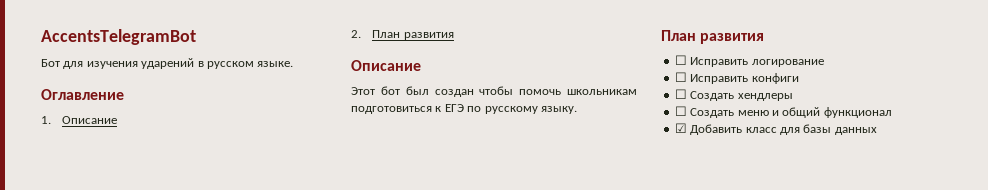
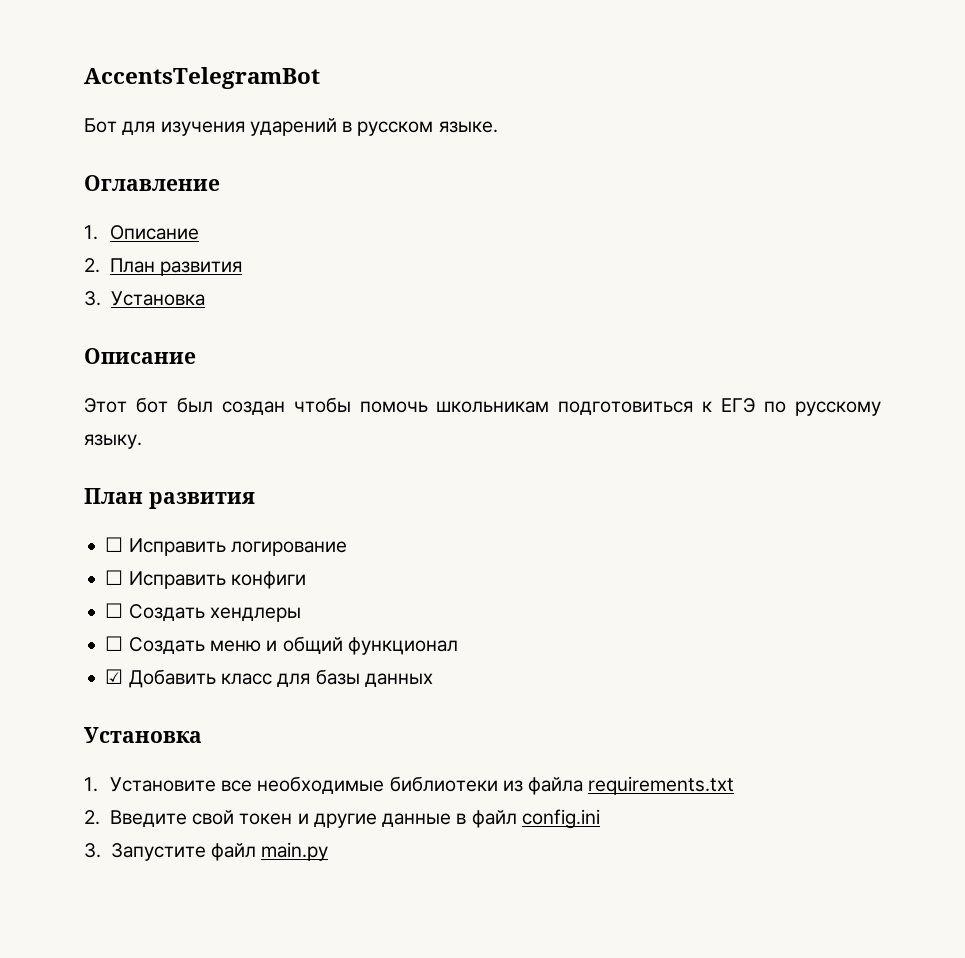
+ 3. Установка
  ☑ Добавить класс для базы данных
+ Установка
+ 1. Установите все необходимые библиотеки из файла requirements.txt
+ 2. Введите свой токен и другие данные в файл config.ini
+ 3. Запустите файл main.py

